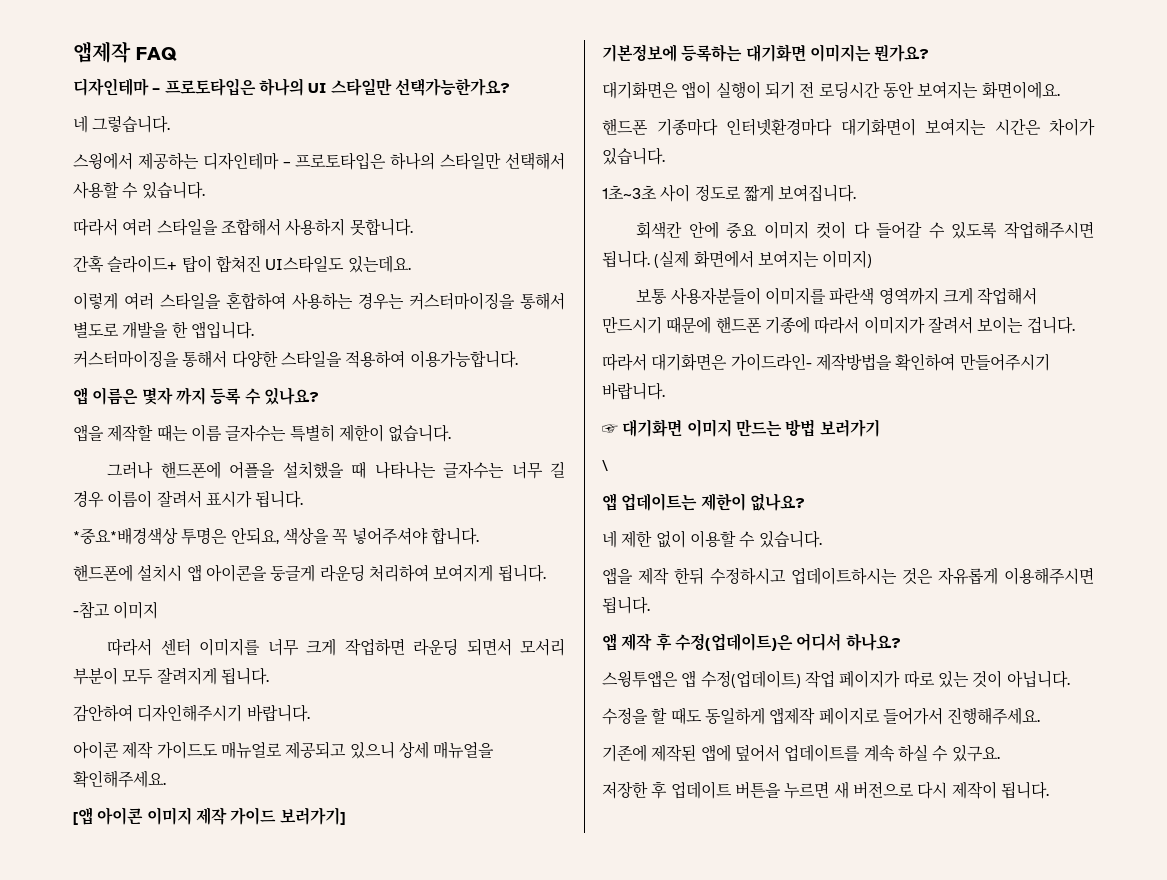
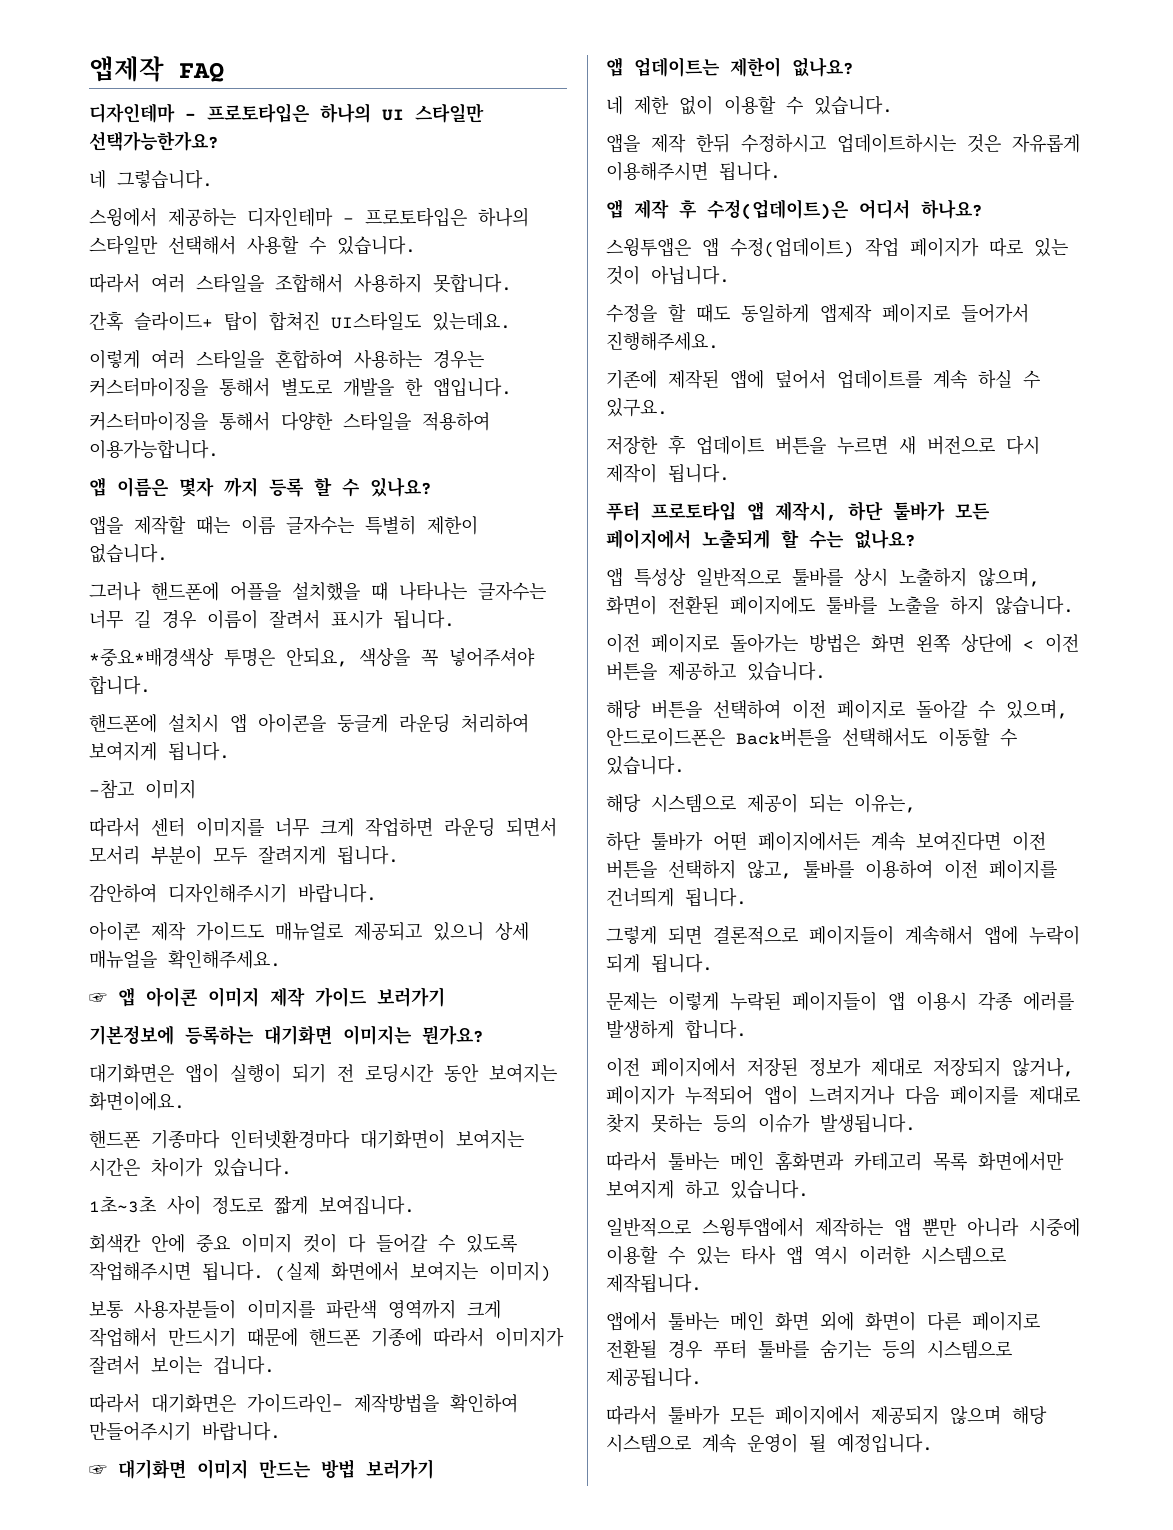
- 앱 이름은 몇자 까지 등록 수 있나요?
+ 앱 이름은 몇자 까지 등록 할 수 있나요?
- [앱 아이콘 이미지 제작 가이드 보러가기]
+ ☞ 앱 아이콘 이미지 제작 가이드 보러가기
- \
+ 푸터 프로토타입 앱 제작시, 하단 툴바가 모든 페이지에서 노출되게 할 수는 없나요?
+ 앱 특성상 일반적으로 툴바를 상시 노출하지 않으며, 화면이 전환된 페이지에도 툴바를 노출을 하지 않습니다.
+ 이전 페이지로 돌아가는 방법은 화면 왼쪽 상단에 < 이전 버튼을 제공하고 있습니다.
+ 해당 버튼을 선택하여 이전 페이지로 돌아갈 수 있으며, 안드로이드폰은 Back버튼을 선택해서도 이동할 수 있습니다.
+ 해당 시스템으로 제공이 되는 이유는,
+ 하단 툴바가 어떤 페이지에서든 계속 보여진다면 이전 버튼을 선택하지 않고, 툴바를 이용하여 이전 페이지를 건너띄게 됩니다.
+ 그렇게 되면 결론적으로 페이지들이 계속해서 앱에 누락이 되게 됩니다.
+ 문제는 이렇게 누락된 페이지들이 앱 이용시 각종 에러를 발생하게 합니다.
+ 이전 페이지에서 저장된 정보가 제대로 저장되지 않거나, 페이지가 누적되어 앱이 느려지거나 다음 페이지를 제대로 찾지 못하는 등의 이슈가 발생됩니다.
+ 따라서 툴바는 메인 홈화면과 카테고리 목록 화면에서만 보여지게 하고 있습니다.
+ 일반적으로 스윙투앱에서 제작하는 앱 뿐만 아니라 시중에 이용할 수 있는 타사 앱 역시 이러한 시스템으로 제작됩니다.
+ 앱에서 툴바는 메인 화면 외에 화면이 다른 페이지로 전환될 경우 푸터 툴바를 숨기는 등의 시스템으로 제공됩니다.
+ 따라서 툴바가 모든 페이지에서 제공되지 않으며 해당 시스템으로 계속 운영이 될 예정입니다.

